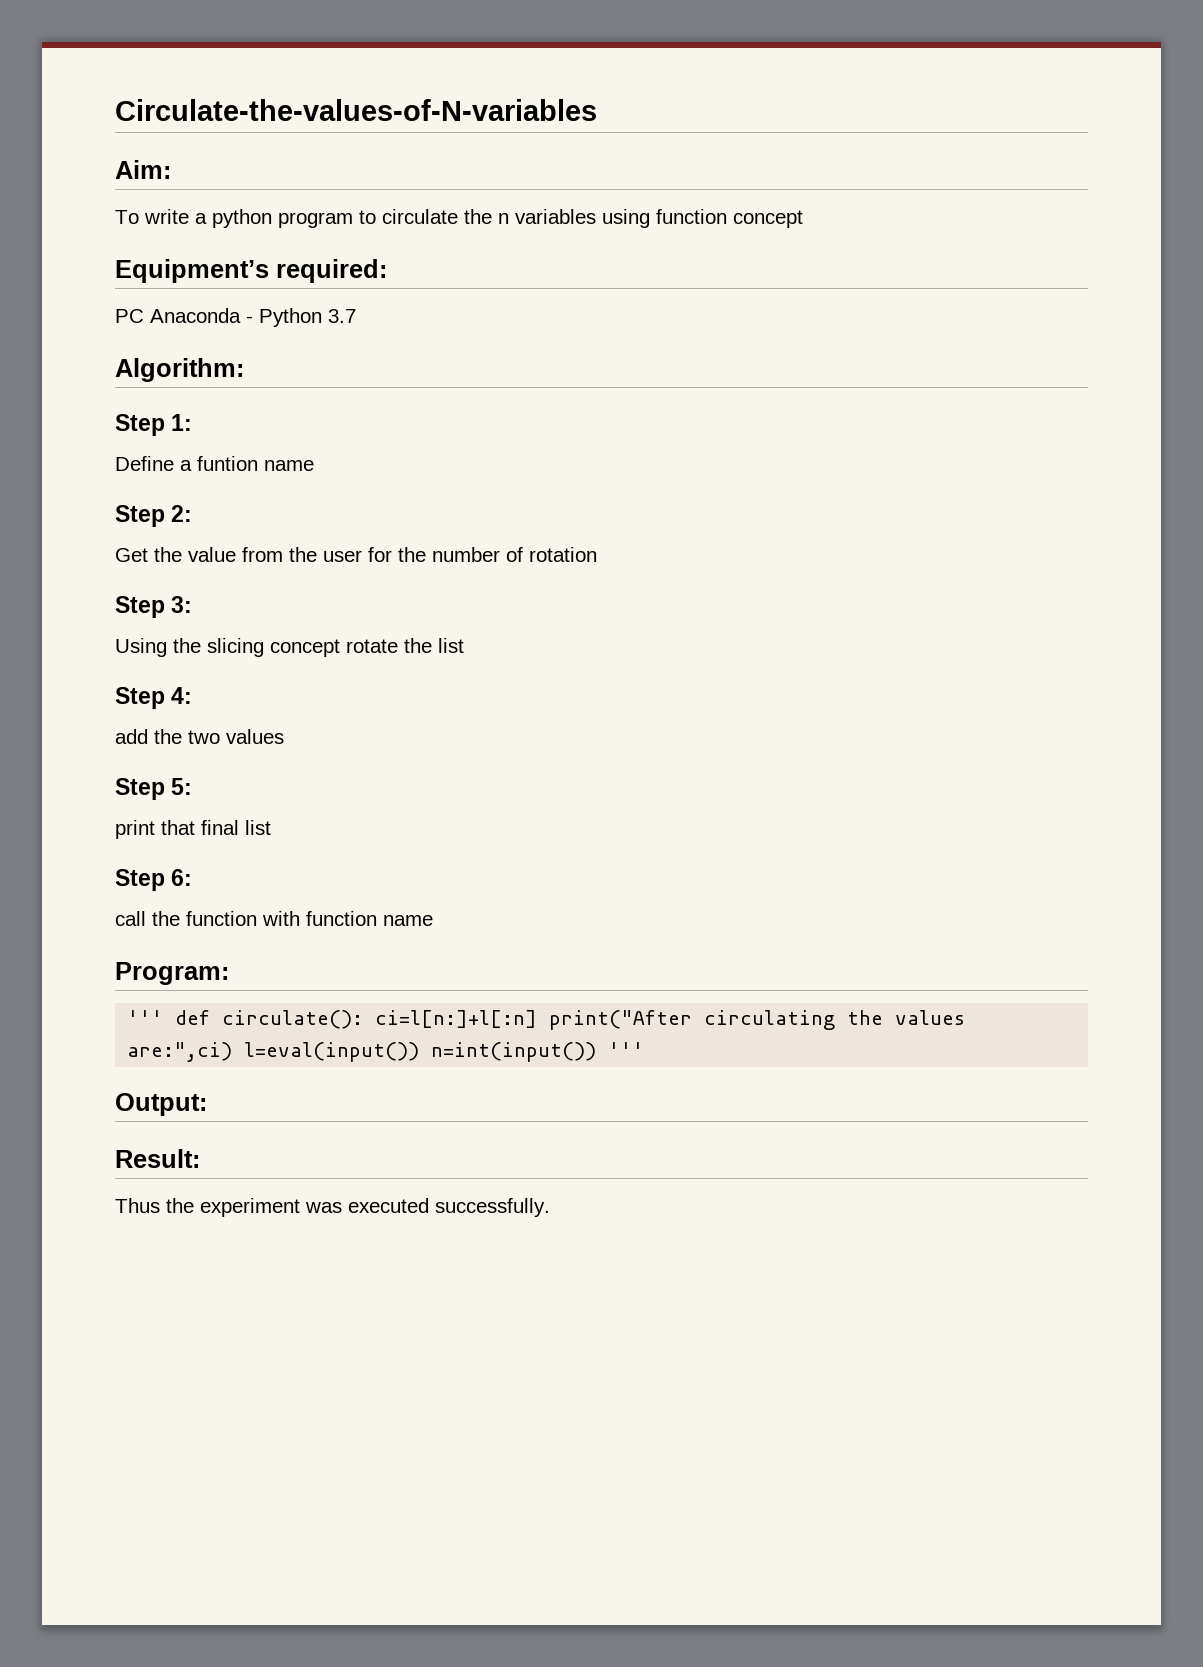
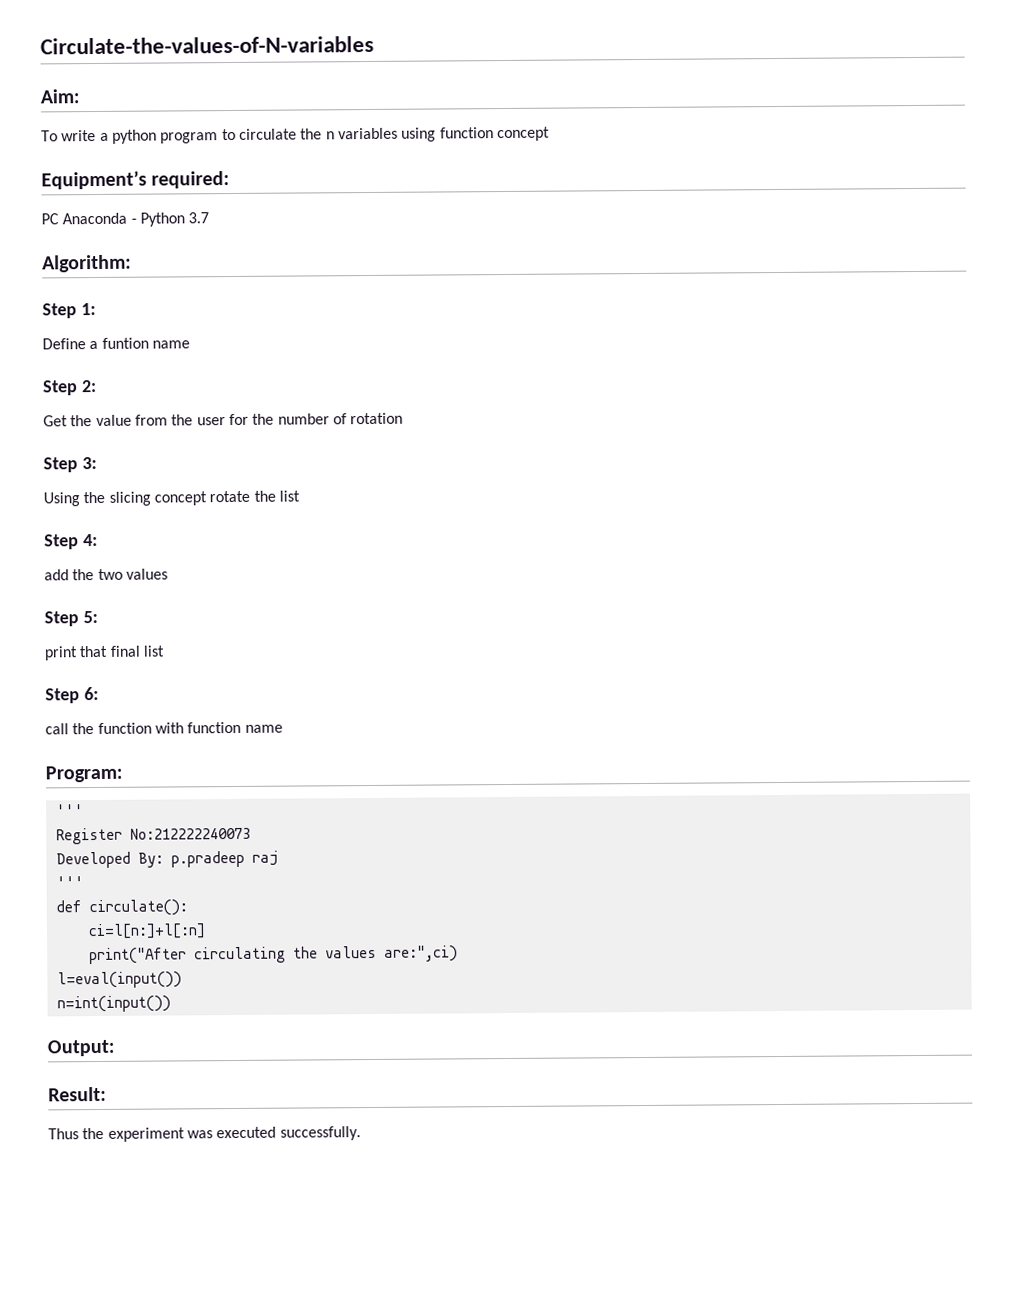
  Program:
- ''' def circulate(): ci=l[n:]+l[:n] print("After circulating the values are:",ci) l=eval(input()) n=int(input()) '''
+ '''
+ Register No:212222240073
+ Developed By: p.pradeep raj
+ '''
+ def circulate():
+ ci=l[n:]+l[:n]
+ print("After circulating the values are:",ci)
+ l=eval(input())
+ n=int(input())

